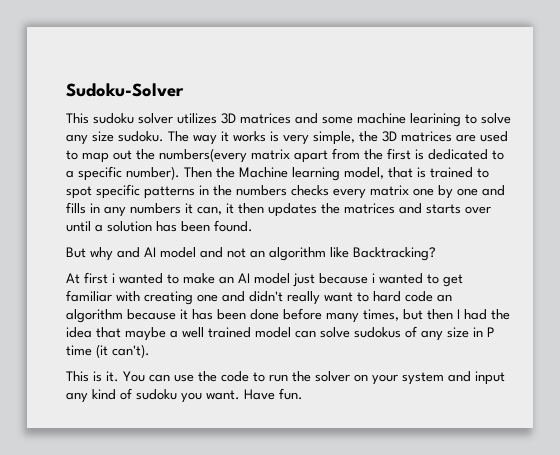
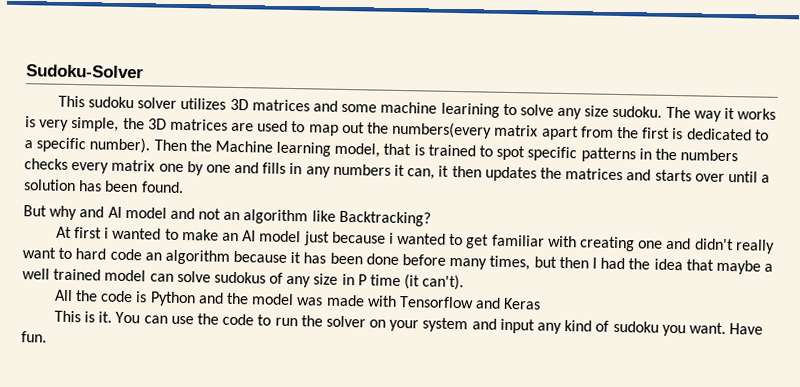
+ All the code is Python and the model was made with Tensorflow and Keras

